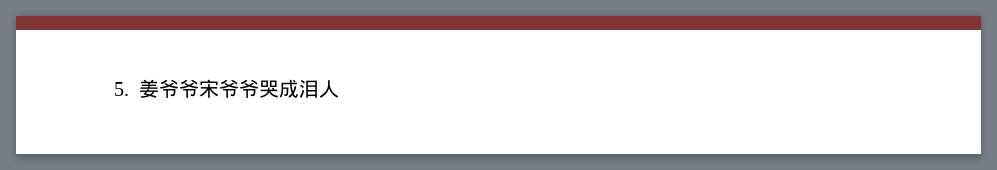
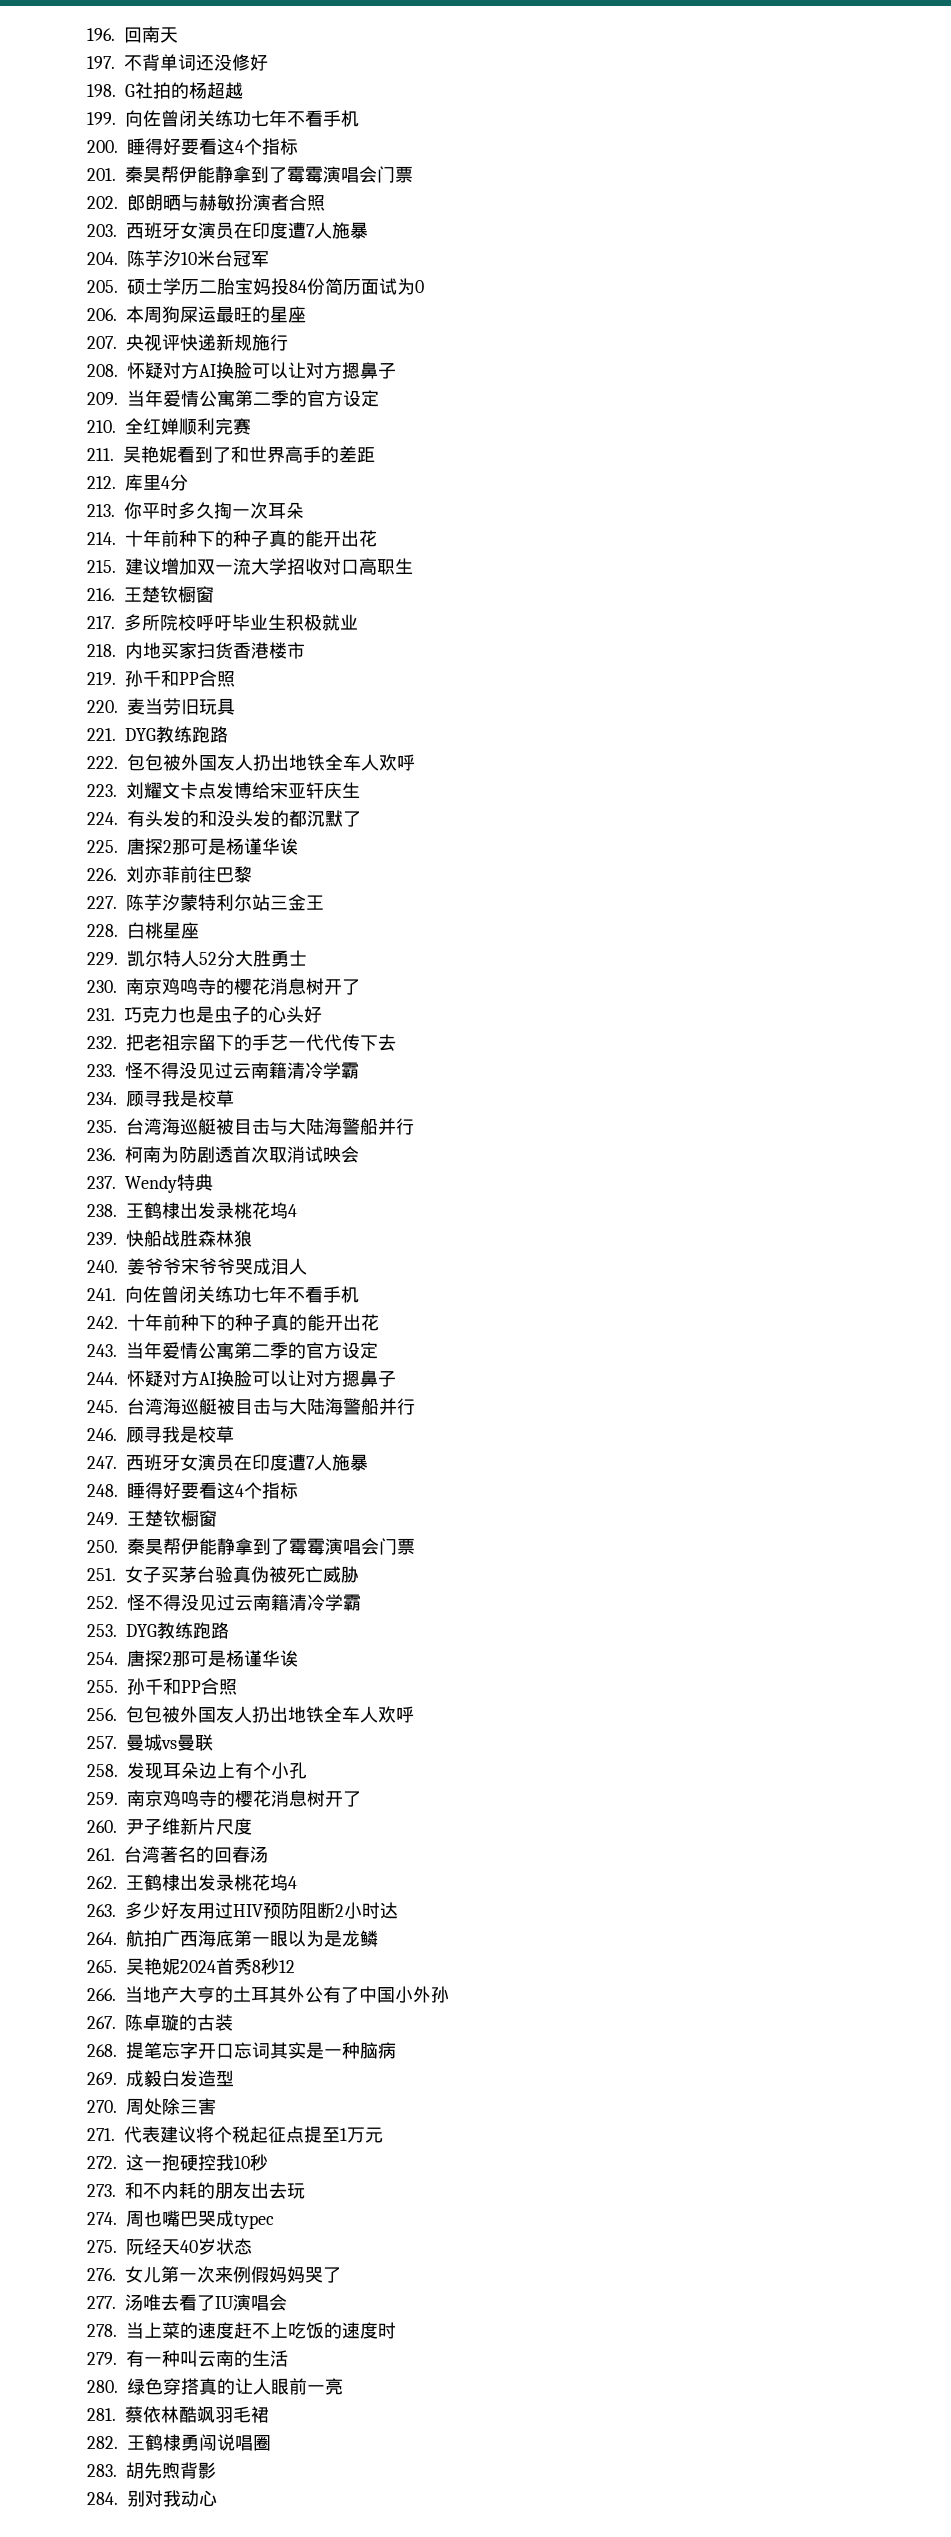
- 5.姜爷爷宋爷爷哭成泪人
+ 196.回南天
+ 197.不背单词还没修好
+ 198. G社拍的杨超越
+ 199.向佐曾闭关练功七年不看手机
+ 200.睡得好要看这4个指标
+ 201.秦昊帮伊能静拿到了霉霉演唱会门票
+ 202.郎朗晒与赫敏扮演者合照
+ 203.西班牙女演员在印度遭7人施暴
+ 204.陈芋汐10米台冠军
+ 205.硕士学历二胎宝妈投84份简历面试为0
+ 206.本周狗屎运最旺的星座
+ 207.央视评快递新规施行
+ 208.怀疑对方AI换脸可以让对方摁鼻子
+ 209.当年爱情公寓第二季的官方设定
+ 210.全红婵顺利完赛
+ 211.吴艳妮看到了和世界高手的差距
+ 212.库里4分
+ 213.你平时多久掏一次耳朵
+ 214.十年前种下的种子真的能开出花
+ 215.建议增加双一流大学招收对口高职生
+ 216.王楚钦橱窗
+ 217.多所院校呼吁毕业生积极就业
+ 218.内地买家扫货香港楼市
+ 219.孙千和PP合照
+ 220.麦当劳旧玩具
+ 221. DYG教练跑路
+ 222.包包被外国友人扔出地铁全车人欢呼
+ 223.刘耀文卡点发博给宋亚轩庆生
+ 224.有头发的和没头发的都沉默了
+ 225.唐探2那可是杨谨华诶
+ 226.刘亦菲前往巴黎
+ 227.陈芋汐蒙特利尔站三金王
+ 228.白桃星座
+ 229.凯尔特人52分大胜勇士
+ 230.南京鸡鸣寺的樱花消息树开了
+ 231.巧克力也是虫子的心头好
+ 232.把老祖宗留下的手艺一代代传下去
+ 233.怪不得没见过云南籍清冷学霸
+ 234.顾寻我是校草
+ 235.台湾海巡艇被目击与大陆海警船并行
+ 236.柯南为防剧透首次取消试映会
+ 237. Wendy特典
+ 238.王鹤棣出发录桃花坞4
+ 239.快船战胜森林狼
+ 240.姜爷爷宋爷爷哭成泪人
+ 241.向佐曾闭关练功七年不看手机
+ 242.十年前种下的种子真的能开出花
+ 243.当年爱情公寓第二季的官方设定
+ 244.怀疑对方AI换脸可以让对方摁鼻子
+ 245.台湾海巡艇被目击与大陆海警船并行
+ 246.顾寻我是校草
+ 247.西班牙女演员在印度遭7人施暴
+ 248.睡得好要看这4个指标
+ 249.王楚钦橱窗
+ 250.秦昊帮伊能静拿到了霉霉演唱会门票
+ 251.女子买茅台验真伪被死亡威胁
+ 252.怪不得没见过云南籍清冷学霸
+ 253. DYG教练跑路
+ 254.唐探2那可是杨谨华诶
+ 255.孙千和PP合照
+ 256.包包被外国友人扔出地铁全车人欢呼
+ 257.曼城vs曼联
+ 258.发现耳朵边上有个小孔
+ 259.南京鸡鸣寺的樱花消息树开了
+ 260.尹子维新片尺度
+ 261.台湾著名的回春汤
+ 262.王鹤棣出发录桃花坞4
+ 263.多少好友用过HIV预防阻断2小时达
+ 264.航拍广西海底第一眼以为是龙鳞
+ 265.吴艳妮2024首秀8秒12
+ 266.当地产大亨的土耳其外公有了中国小外孙
+ 267.陈卓璇的古装
+ 268.提笔忘字开口忘词其实是一种脑病
+ 269.成毅白发造型
+ 270.周处除三害
+ 271.代表建议将个税起征点提至1万元
+ 272.这一抱硬控我10秒
+ 273.和不内耗的朋友出去玩
+ 274.周也嘴巴哭成typec
+ 275.阮经天40岁状态
+ 276.女儿第一次来例假妈妈哭了
+ 277.汤唯去看了IU演唱会
+ 278.当上菜的速度赶不上吃饭的速度时
+ 279.有一种叫云南的生活
+ 280.绿色穿搭真的让人眼前一亮
+ 281.蔡依林酷飒羽毛裙
+ 282.王鹤棣勇闯说唱圈
+ 283.胡先煦背影
+ 284.别对我动心

